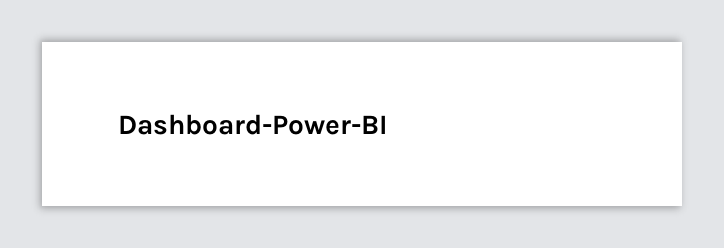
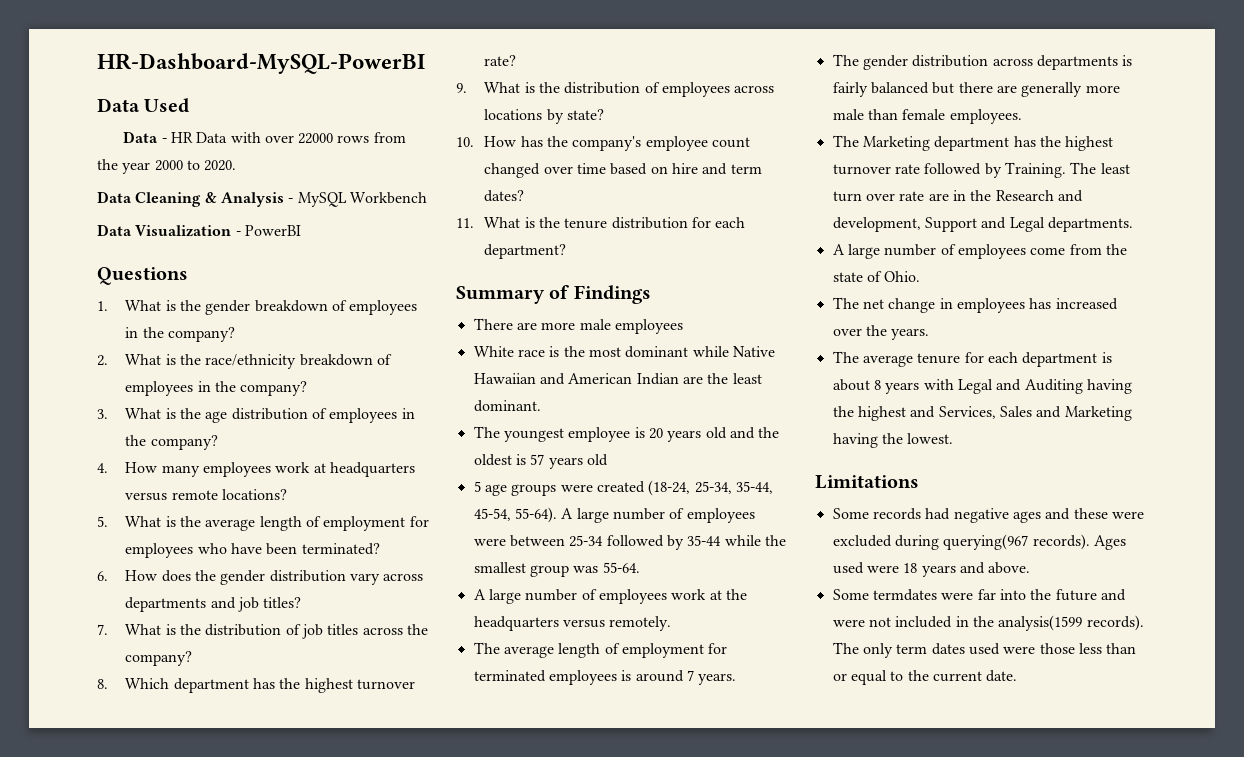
- Dashboard-Power-BI
+ HR-Dashboard-MySQL-PowerBI
+ Data Used
+ Data - HR Data with over 22000 rows from the year 2000 to 2020.
+ Data Cleaning & Analysis - MySQL Workbench
+ Data Visualization - PowerBI
+ Questions
+ 1. What is the gender breakdown of employees in the company?
+ 2. What is the race/ethnicity breakdown of employees in the company?
+ 3. What is the age distribution of employees in the company?
+ 4. How many employees work at headquarters versus remote locations?
+ 5. What is the average length of employment for employees who have been terminated?
+ 6. How does the gender distribution vary across departments and job titles?
+ 7. What is the distribution of job titles across the company?
+ 8. Which department has the highest turnover rate?
+ 9. What is the distribution of employees across locations by state?
+ 10. How has the company's employee count changed over time based on hire and term dates?
+ 11. What is the tenure distribution for each department?
+ Summary of Findings
+ There are more male employees
+ White race is the most dominant while Native Hawaiian and American Indian are the least dominant.
+ The youngest employee is 20 years old and the oldest is 57 years old
+ 5 age groups were created (18-24, 25-34, 35-44, 45-54, 55-64). A large number of employees were between 25-34 followed by 35-44 while the smallest group was 55-64.
+ A large number of employees work at the headquarters versus remotely.
+ The average length of employment for terminated employees is around 7 years.
+ The gender distribution across departments is fairly balanced but there are generally more male than female employees.
+ The Marketing department has the highest turnover rate followed by Training. The least turn over rate are in the Research and development, Support and Legal departments.
+ A large number of employees come from the state of Ohio.
+ The net change in employees has increased over the years.
+ The average tenure for each department is about 8 years with Legal and Auditing having the highest and Services, Sales and Marketing having the lowest.
+ Limitations
+ Some records had negative ages and these were excluded during querying(967 records). Ages used were 18 years and above.
+ Some termdates were far into the future and were not included in the analysis(1599 records). The only term dates used were those less than or equal to the current date.

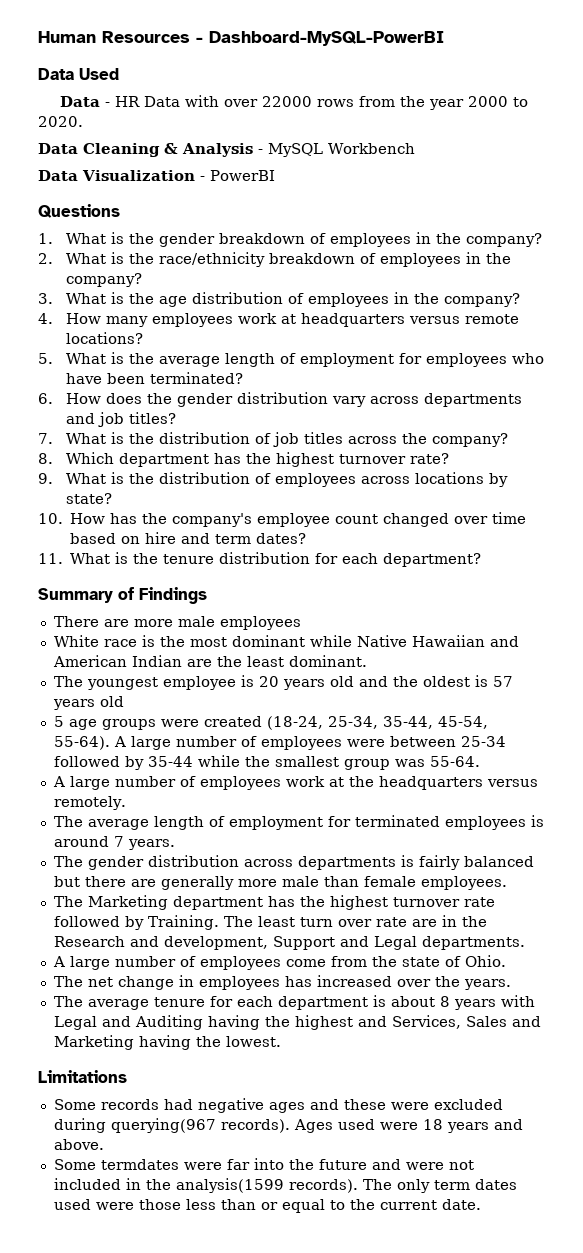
- HR-Dashboard-MySQL-PowerBI
+ Human Resources - Dashboard-MySQL-PowerBI

